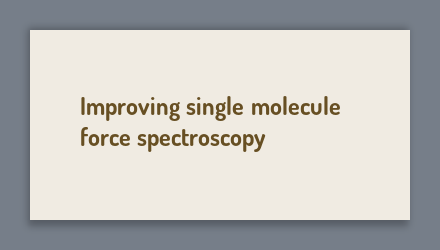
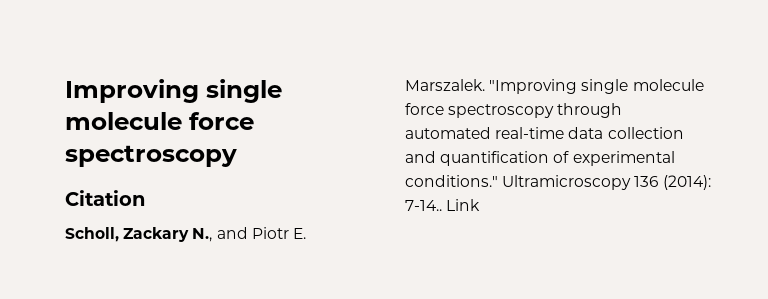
+ Citation
+ Scholl, Zackary N., and Piotr E. Marszalek. "Improving single molecule force spectroscopy through automated real-time data collection and quantification of experimental conditions." Ultramicroscopy 136 (2014): 7-14.. Link

